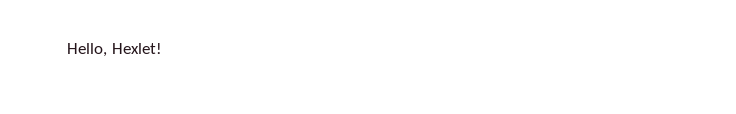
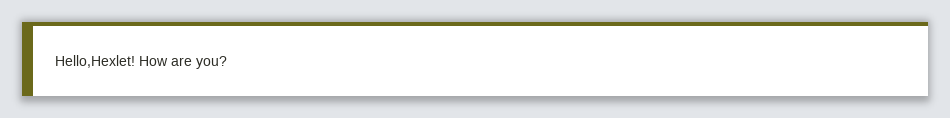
- Hello, Hexlet!
+ Hello,Hexlet! How are you?

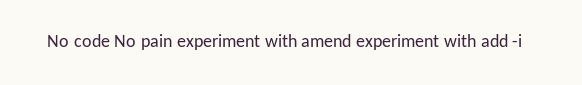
- Hello,Hexlet! How are you?
+ No code No pain experiment with amend experiment with add -i

